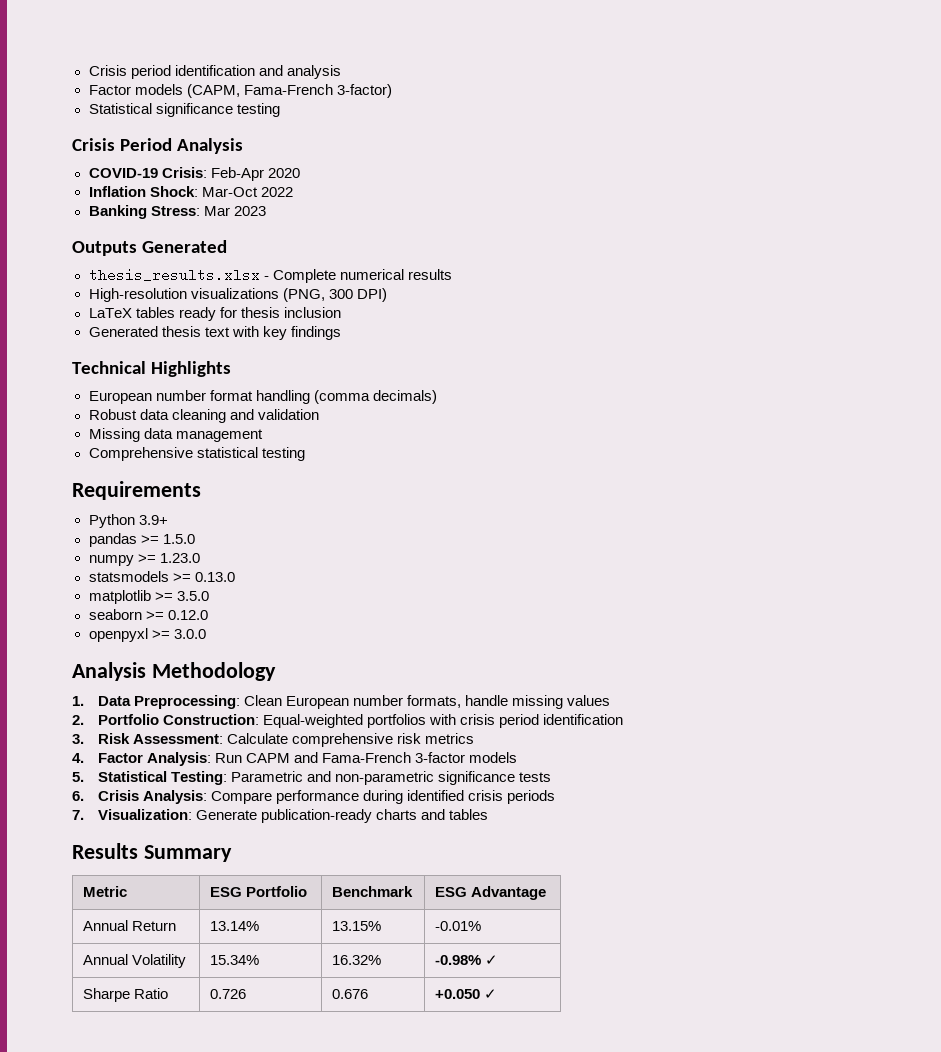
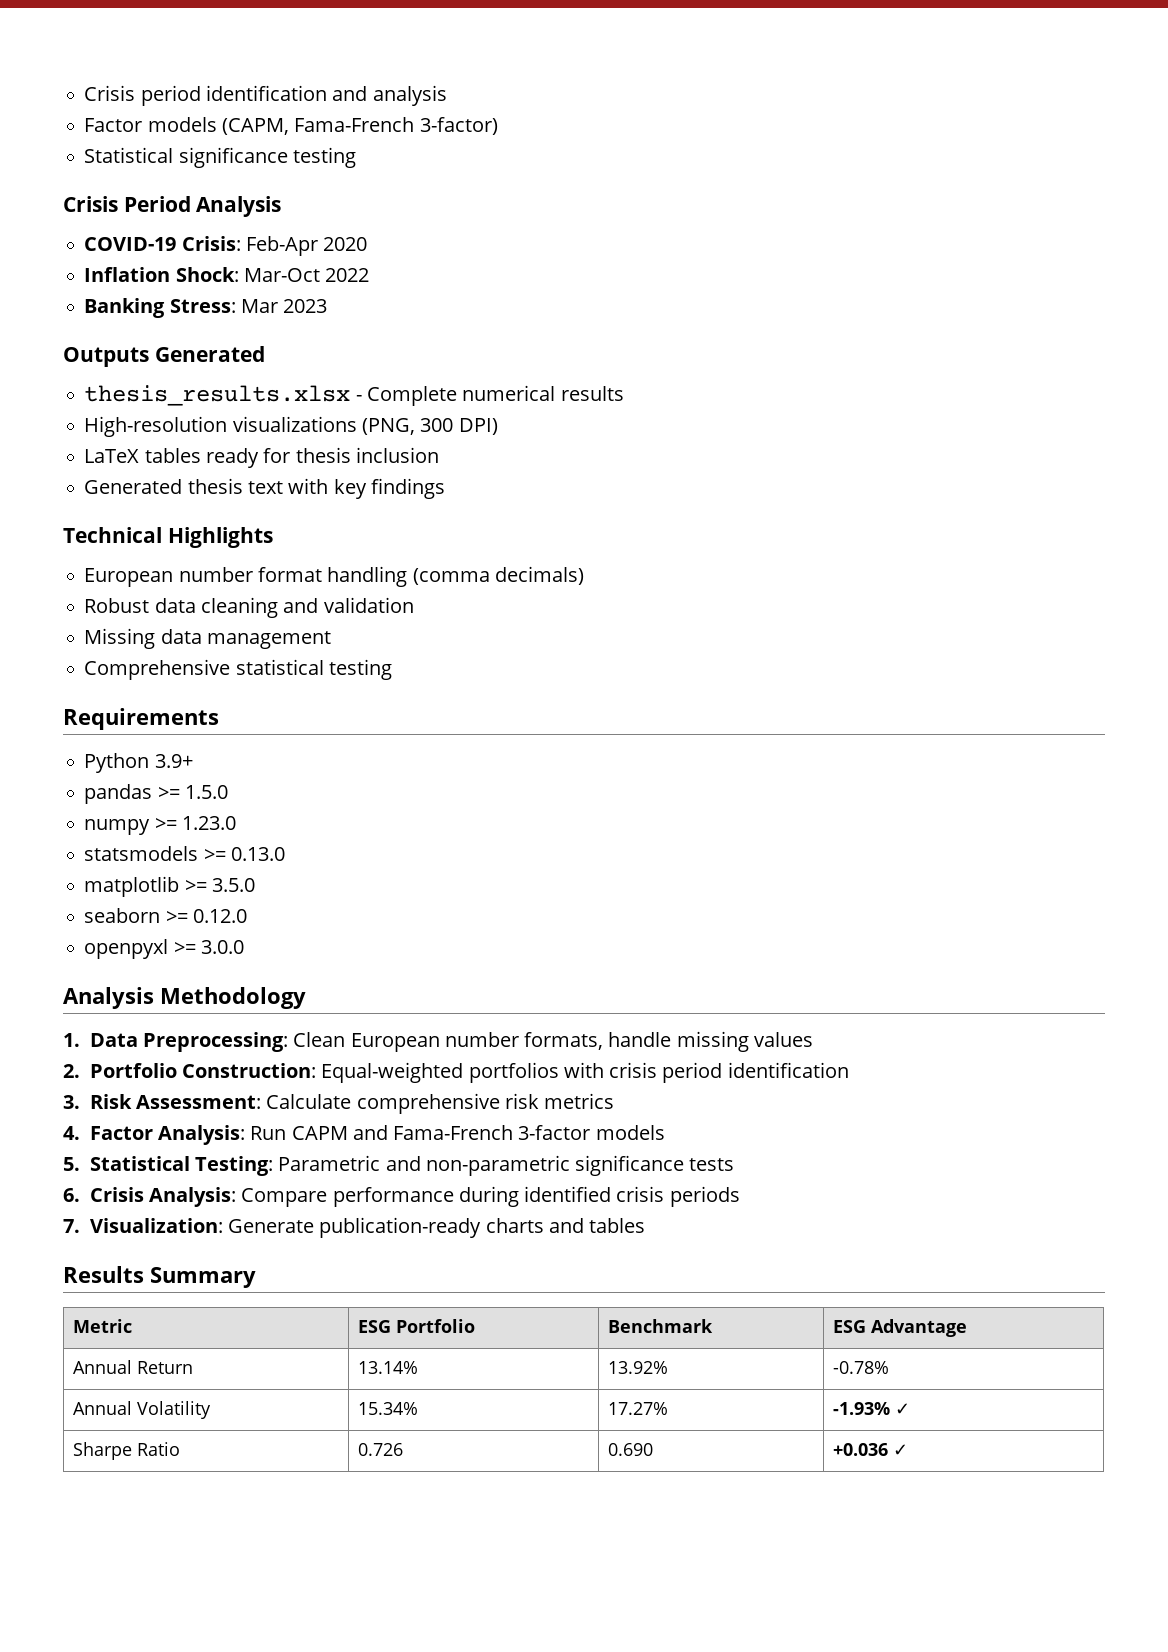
- Annual Return | 13.14% | 13.15% | -0.01%
+ Annual Return | 13.14% | 13.92% | -0.78%
- Annual Volatility | 15.34% | 16.32% | -0.98% ✓
+ Annual Volatility | 15.34% | 17.27% | -1.93% ✓
- Sharpe Ratio | 0.726 | 0.676 | +0.050 ✓
+ Sharpe Ratio | 0.726 | 0.690 | +0.036 ✓

